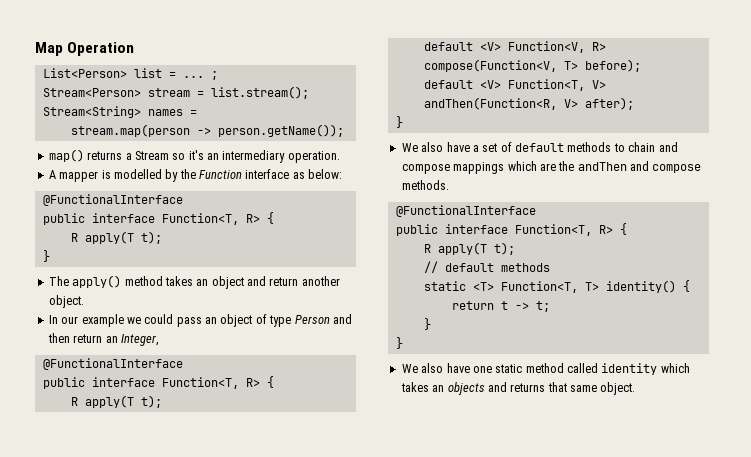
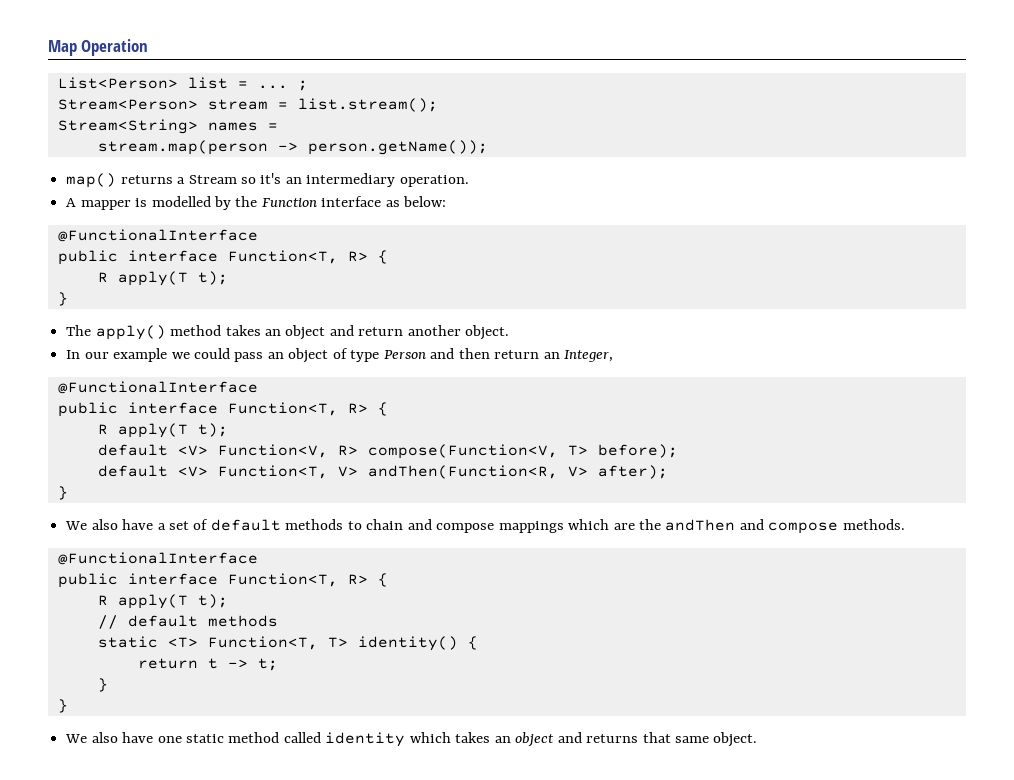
- We also have one static method called identity which takes an objects and returns that same object.
+ We also have one static method called identity which takes an object and returns that same object.

